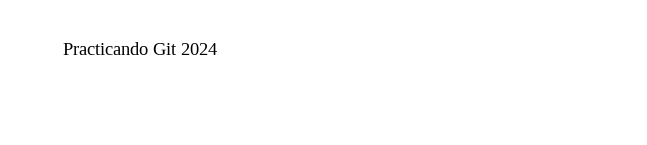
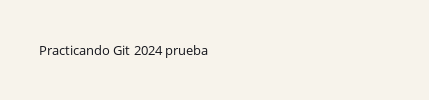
- Practicando Git 2024
+ Practicando Git 2024 prueba

